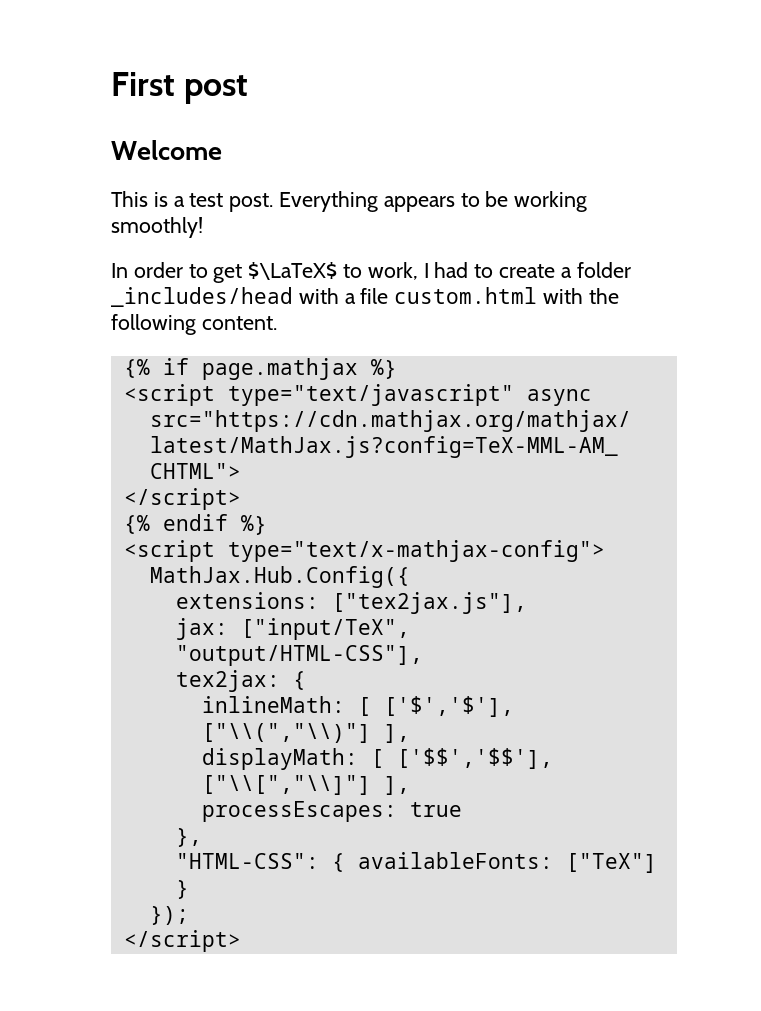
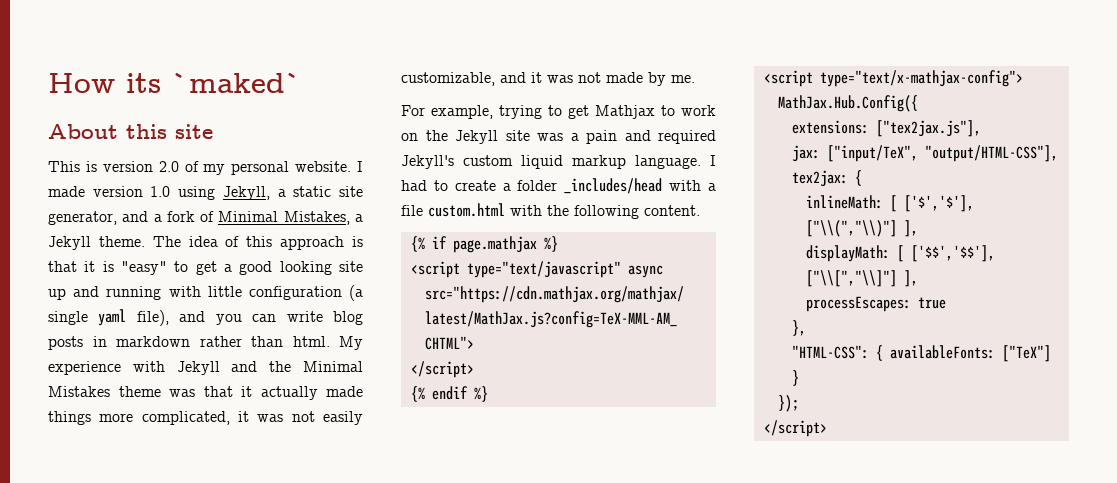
- First post
- Welcome
- This is a test post. Everything appears to be working smoothly!
- In order to get $\LaTeX$ to work, I had to create a folder _includes/head with a file custom.html with the following content.
+ How its `maked`
+ About this site
+ This is version 2.0 of my personal website. I made version 1.0 using Jekyll, a static site generator, and a fork of Minimal Mistakes, a Jekyll theme. The idea of this approach is that it is "easy" to get a good looking site up and running with little configuration (a single yaml file), and you can write blog posts in markdown rather than html. My experience with Jekyll and the Minimal Mistakes theme was that it actually made things more complicated, it was not easily customizable, and it was not made by me.
+ For example, trying to get Mathjax to work on the Jekyll site was a pain and required Jekyll's custom liquid markup language. I had to create a folder _includes/head with a file custom.html with the following content.

